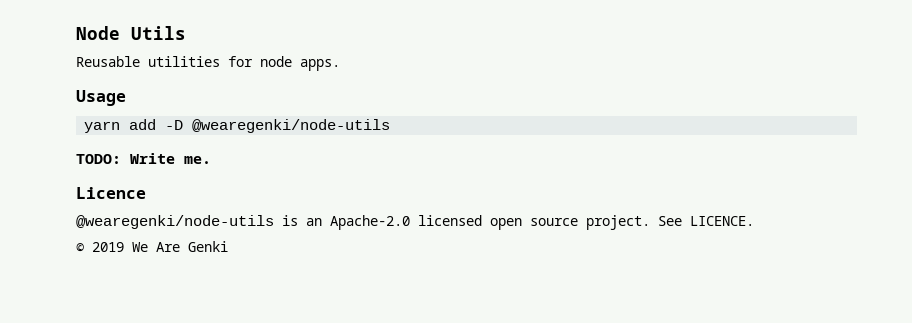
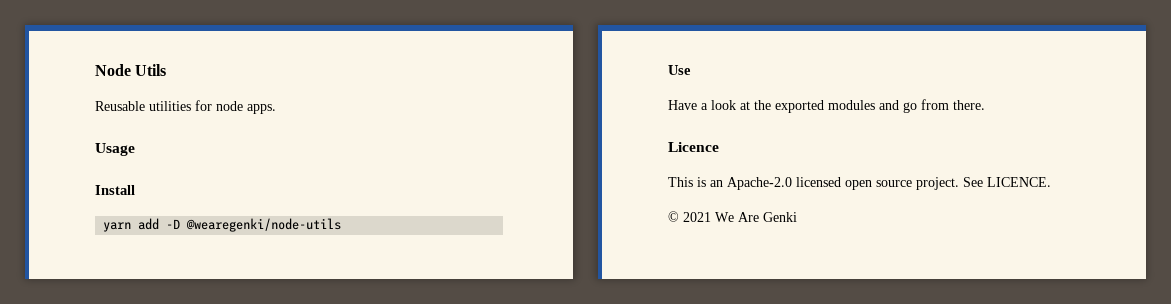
+ Install
- TODO: Write me.
+ Use
+ Have a look at the exported modules and go from there.
- @wearegenki/node-utils is an Apache-2.0 licensed open source project.
+ This is an Apache-2.0 licensed open source project.
- © 2019 We Are Genki
+ © 2021 We Are Genki

